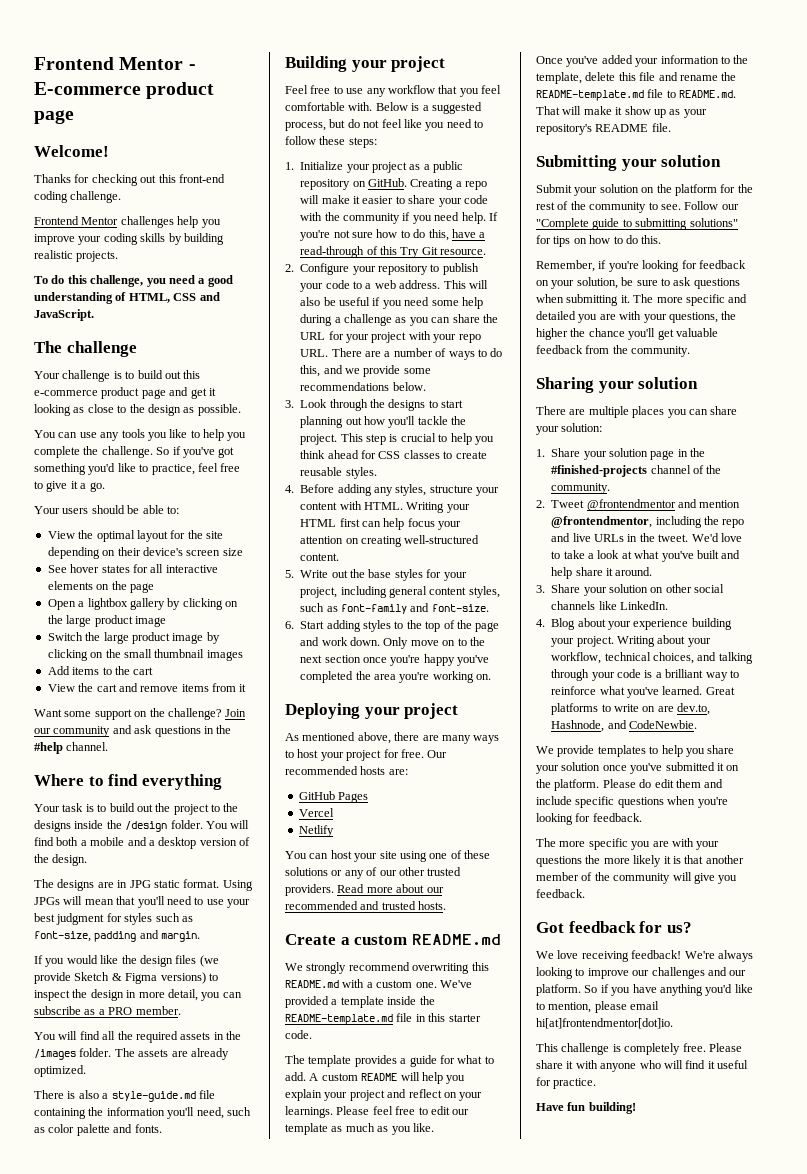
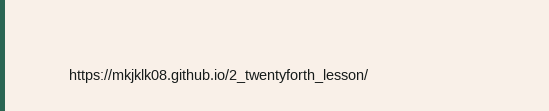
- Frontend Mentor - E-commerce product page
- Welcome!
- Thanks for checking out this front-end coding challenge.
- Frontend Mentor challenges help you improve your coding skills by building realistic projects.
- To do this challenge, you need a good understanding of HTML, CSS and JavaScript.
- The challenge
- Your challenge is to build out this e-commerce product page and get it looking as close to the design as possible.
- You can use any tools you like to help you complete the challenge. So if you've got something you'd like to practice, feel free to give it a go.
- Your users should be able to:
- View the optimal layout for the site depending on their device's screen size
- See hover states for all interactive elements on the page
- Open a lightbox gallery by clicking on the large product image
- Switch the large product image by clicking on the small thumbnail images
- Add items to the cart
- View the cart and remove items from it
- Want some support on the challenge? Join our community and ask questions in the #help channel.
- Where to find everything
- Your task is to build out the project to the designs inside the /design folder. You will find both a mobile and a desktop version of the design.
- The designs are in JPG static format. Using JPGs will mean that you'll need to use your best judgment for styles such as font-size, padding and margin.
- If you would like the design files (we provide Sketch & Figma versions) to inspect the design in more detail, you can subscribe as a PRO member.
- You will find all the required assets in the /images folder. The assets are already optimized.
- There is also a style-guide.md file containing the information you'll need, such as color palette and fonts.
- Building your project
- Feel free to use any workflow that you feel comfortable with. Below is a suggested process, but do not feel like you need to follow these steps:
- 1. Initialize your project as a public repository on GitHub. Creating a repo will make it easier to share your code with the community if you need help. If you're not sure how to do this, have a read-through of this Try Git resource.
- 2. Configure your repository to publish your code to a web address. This will also be useful if you need some help during a challenge as you can share the URL for your project with your repo URL. There are a number of ways to do this, and we provide some recommendations below.
- 3. Look through the designs to start planning out how you'll tackle the project. This step is crucial to help you think ahead for CSS classes to create reusable styles.
- 4. Before adding any styles, structure your content with HTML. Writing your HTML first can help focus your attention on creating well-structured content.
- 5. Write out the base styles for your project, including general content styles, such as font-family and font-size.
- 6. Start adding styles to the top of the page and work down. Only move on to the next section once you're happy you've completed the area you're working on.
- Deploying your project
- As mentioned above, there are many ways to host your project for free. Our recommended hosts are:
- GitHub Pages
- Vercel
- Netlify
- You can host your site using one of these solutions or any of our other trusted providers. Read more about our recommended and trusted hosts.
- Create a custom README.md
- We strongly recommend overwriting this README.md with a custom one. We've provided a template inside the README-template.md file in this starter code.
- The template provides a guide for what to add. A custom README will help you explain your project and reflect on your learnings. Please feel free to edit our template as much as you like.
- Once you've added your information to the template, delete this file and rename the README-template.md file to README.md. That will make it show up as your repository's README file.
- Submitting your solution
- Submit your solution on the platform for the rest of the community to see. Follow our "Complete guide to submitting solutions" for tips on how to do this.
- Remember, if you're looking for feedback on your solution, be sure to ask questions when submitting it. The more specific and detailed you are with your questions, the higher the chance you'll get valuable feedback from the community.
- Sharing your solution
- There are multiple places you can share your solution:
- 1. Share your solution page in the #finished-projects channel of the community.
- 2. Tweet @frontendmentor and mention @frontendmentor, including the repo and live URLs in the tweet. We'd love to take a look at what you've built and help share it around.
- 3. Share your solution on other social channels like LinkedIn.
- 4. Blog about your experience building your project. Writing about your workflow, technical choices, and talking through your code is a brilliant way to reinforce what you've learned. Great platforms to write on are dev.to, Hashnode, and CodeNewbie.
- We provide templates to help you share your solution once you've submitted it on the platform. Please do edit them and include specific questions when you're looking for feedback.
- The more specific you are with your questions the more likely it is that another member of the community will give you feedback.
- Got feedback for us?
- We love receiving feedback! We're always looking to improve our challenges and our platform. So if you have anything you'd like to mention, please email hi[at]frontendmentor[dot]io.
- This challenge is completely free. Please share it with anyone who will find it useful for practice.
- Have fun building!
+ https://mkjklk08.github.io/2_twentyforth_lesson/

